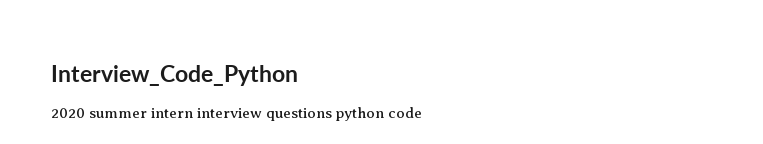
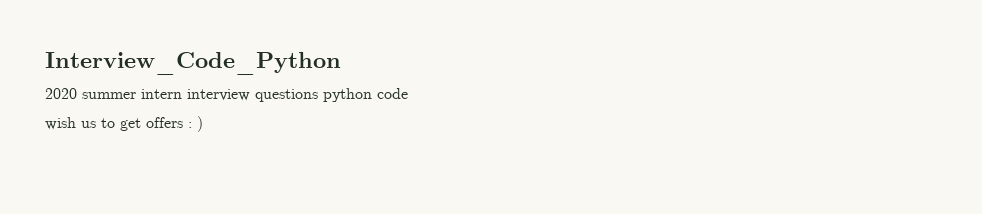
+ wish us to get offers : )

